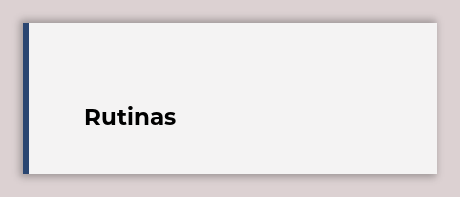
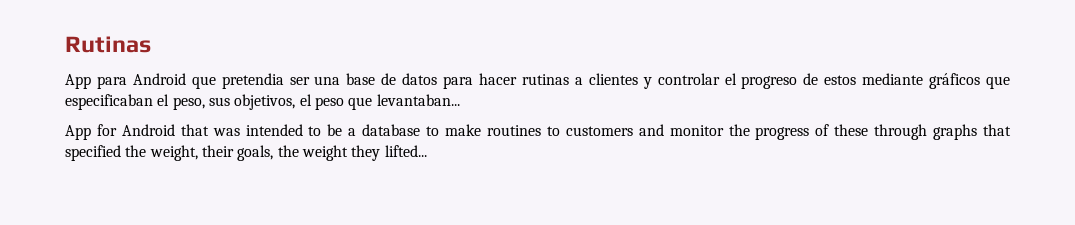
+ App para Android que pretendia ser una base de datos para hacer rutinas a clientes y controlar el progreso de estos mediante gráficos que especificaban el peso, sus objetivos, el peso que levantaban...
+ App for Android that was intended to be a database to make routines to customers and monitor the progress of these through graphs that specified the weight, their goals, the weight they lifted...

